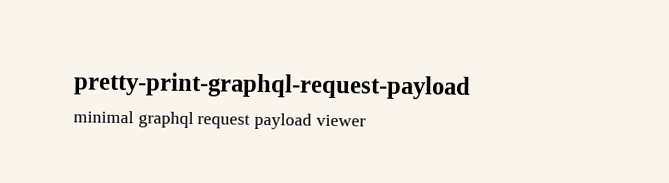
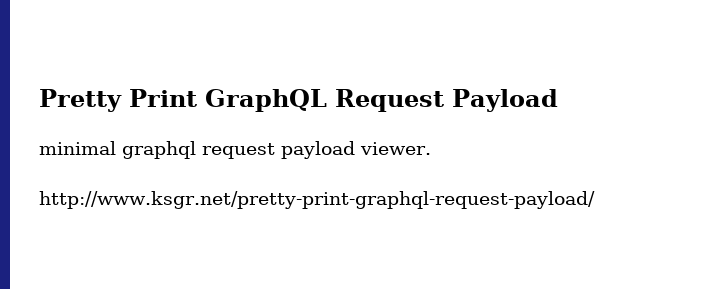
- pretty-print-graphql-request-payload
+ Pretty Print GraphQL Request Payload
- minimal graphql request payload viewer
+ minimal graphql request payload viewer.
+ http://www.ksgr.net/pretty-print-graphql-request-payload/

